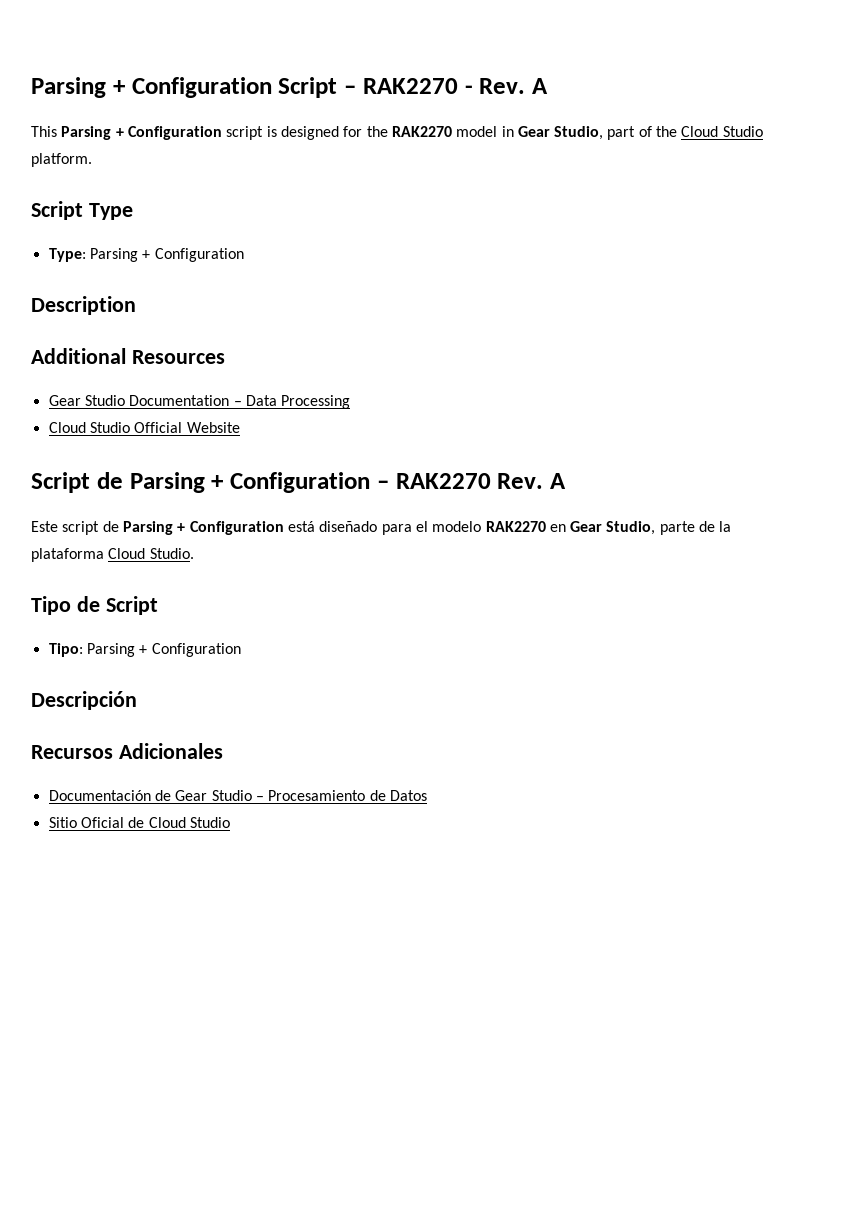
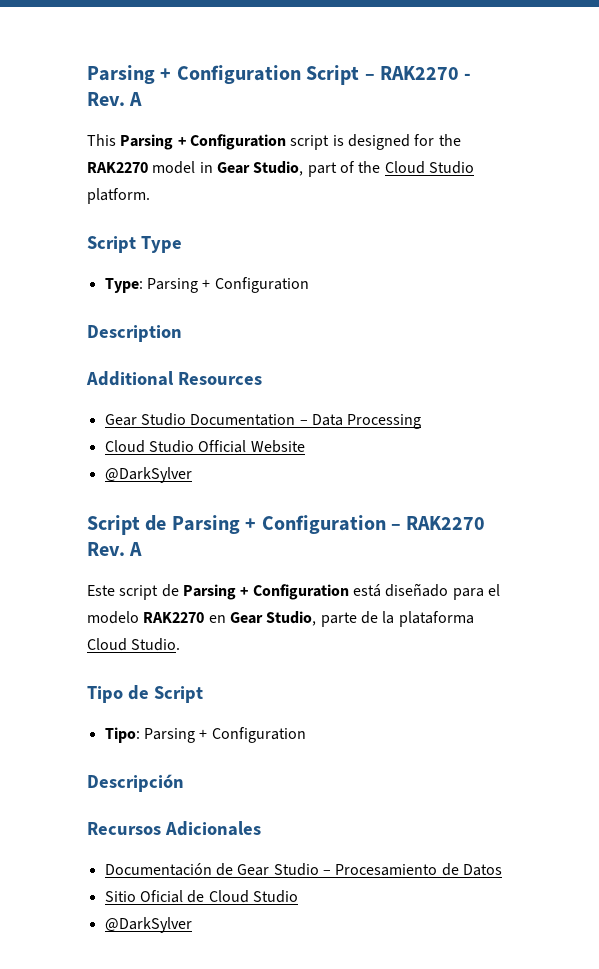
  Cloud Studio Official Website
+ @DarkSylver
  Sitio Oficial de Cloud Studio
+ @DarkSylver

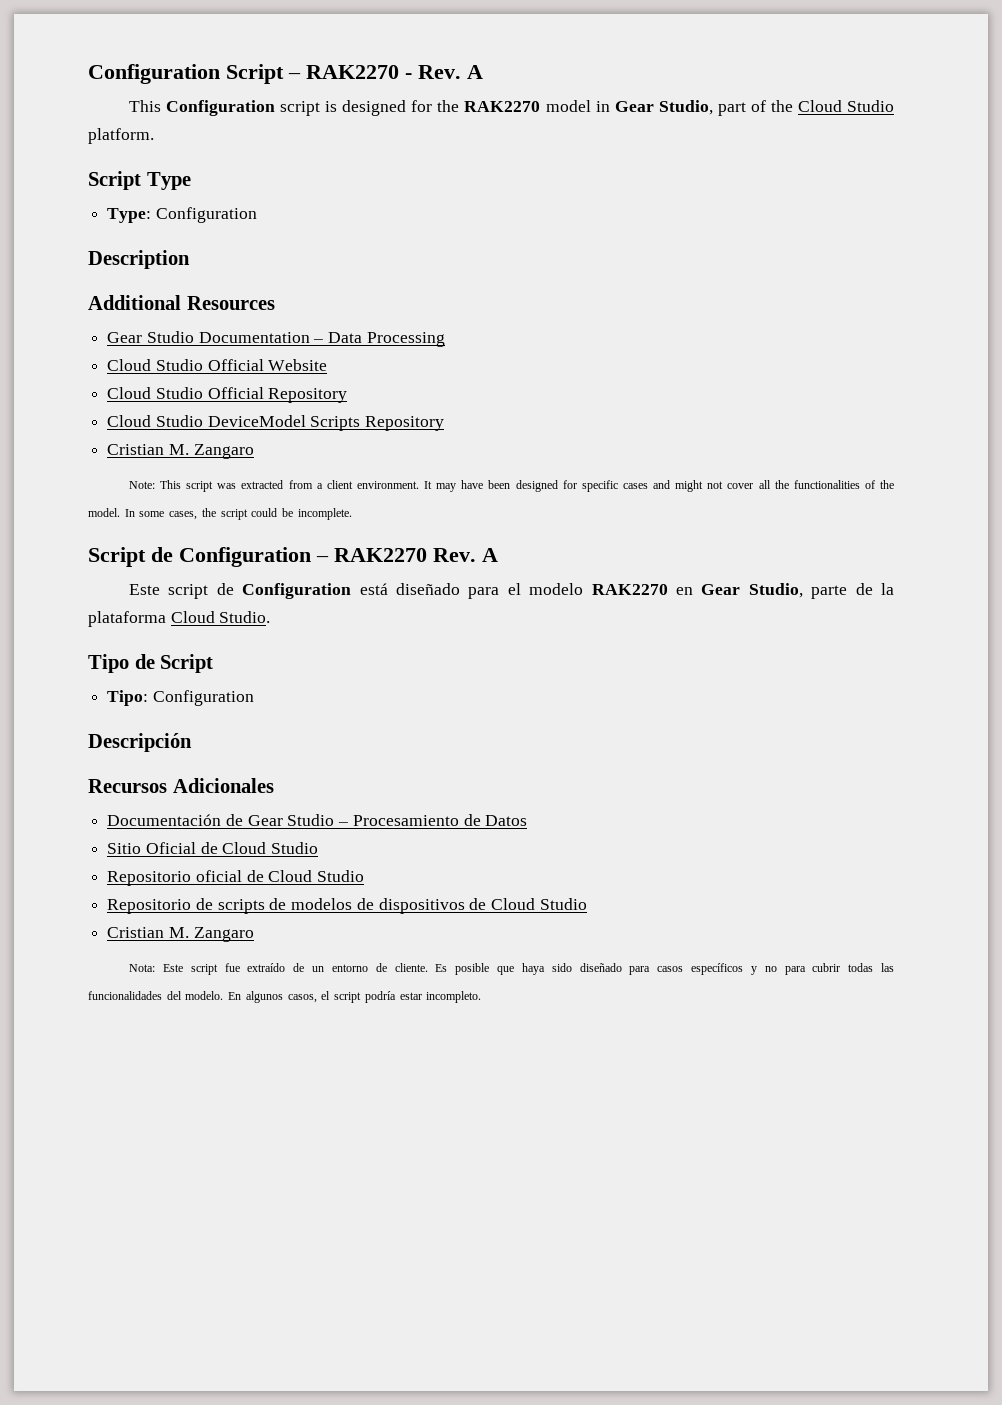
- Parsing + Configuration Script – RAK2270 - Rev. A
+ Configuration Script – RAK2270 - Rev. A
- This Parsing + Configuration script is designed for the RAK2270 model in Gear Studio, part of the Cloud Studio platform.
+ This Configuration script is designed for the RAK2270 model in Gear Studio, part of the Cloud Studio platform.
- Type: Parsing + Configuration
+ Type: Configuration
  Cloud Studio Official Website
- @DarkSylver
+ Cloud Studio Official Repository
+ Cloud Studio DeviceModel Scripts Repository
+ Cristian M. Zangaro
+ Note: This script was extracted from a client environment. It may have been designed for specific cases and might not cover all the functionalities of the model. In some cases, the script could be incomplete.
- Script de Parsing + Configuration – RAK2270 Rev. A
+ Script de Configuration – RAK2270 Rev. A
- Este script de Parsing + Configuration está diseñado para el modelo RAK2270 en Gear Studio, parte de la plataforma Cloud Studio.
+ Este script de Configuration está diseñado para el modelo RAK2270 en Gear Studio, parte de la plataforma Cloud Studio.
- Tipo: Parsing + Configuration
+ Tipo: Configuration
  Sitio Oficial de Cloud Studio
- @DarkSylver
+ Repositorio oficial de Cloud Studio
+ Repositorio de scripts de modelos de dispositivos de Cloud Studio
+ Cristian M. Zangaro
+ Nota: Este script fue extraído de un entorno de cliente. Es posible que haya sido diseñado para casos específicos y no para cubrir todas las funcionalidades del modelo. En algunos casos, el script podría estar incompleto.

